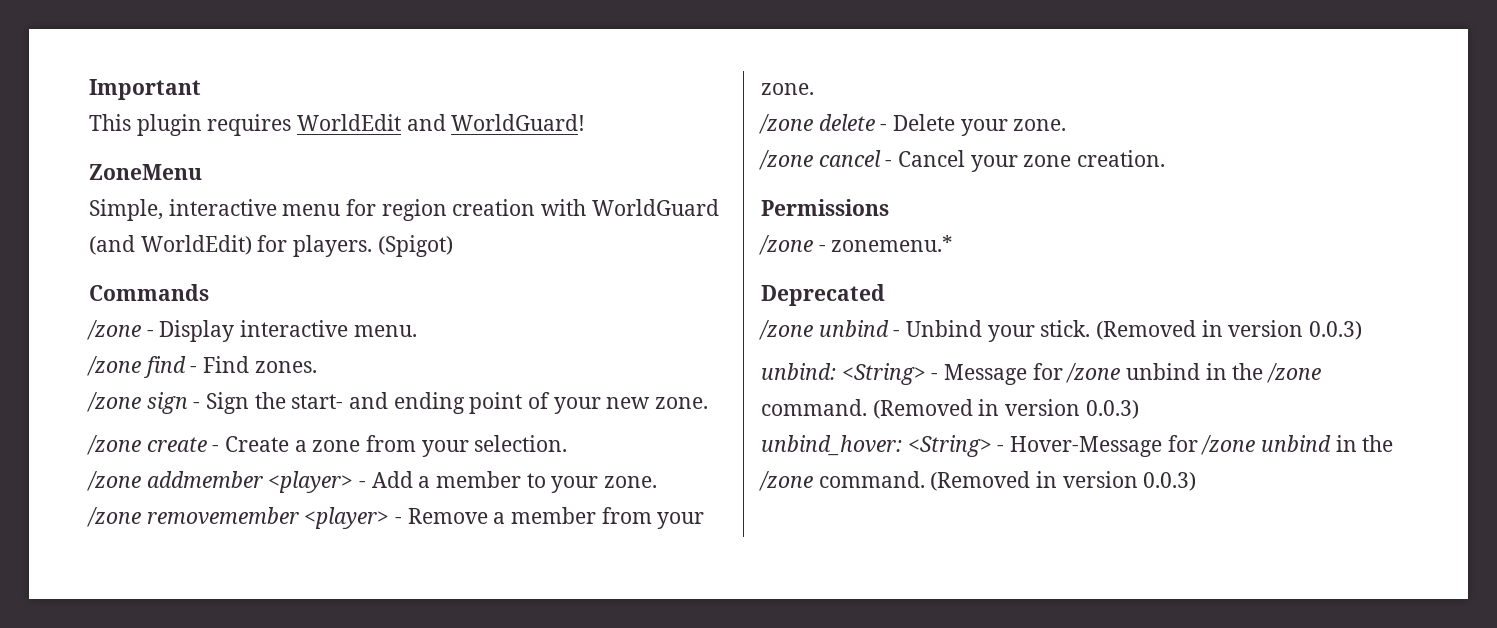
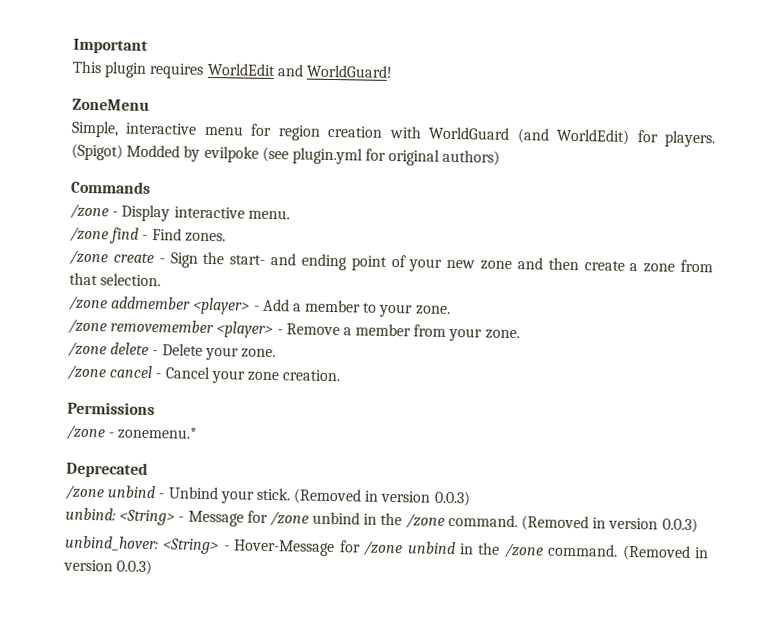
- (Spigot)
+ (Spigot) Modded by evilpoke (see plugin.yml for original authors)
- /zone sign - Sign the start- and ending point of your new zone.
- /zone create - Create a zone from your selection.
+ /zone create - Sign the start- and ending point of your new zone and then create a zone from that selection.

